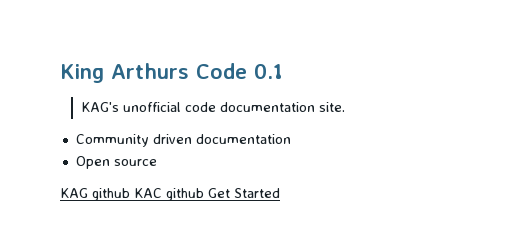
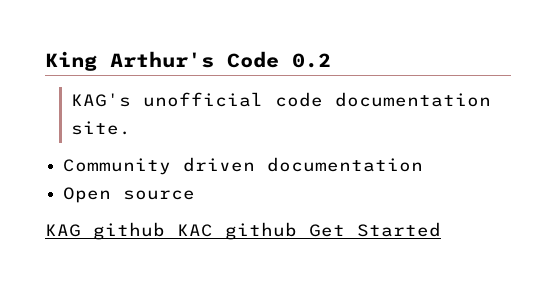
- King Arthurs Code 0.1
+ King Arthur's Code 0.2

